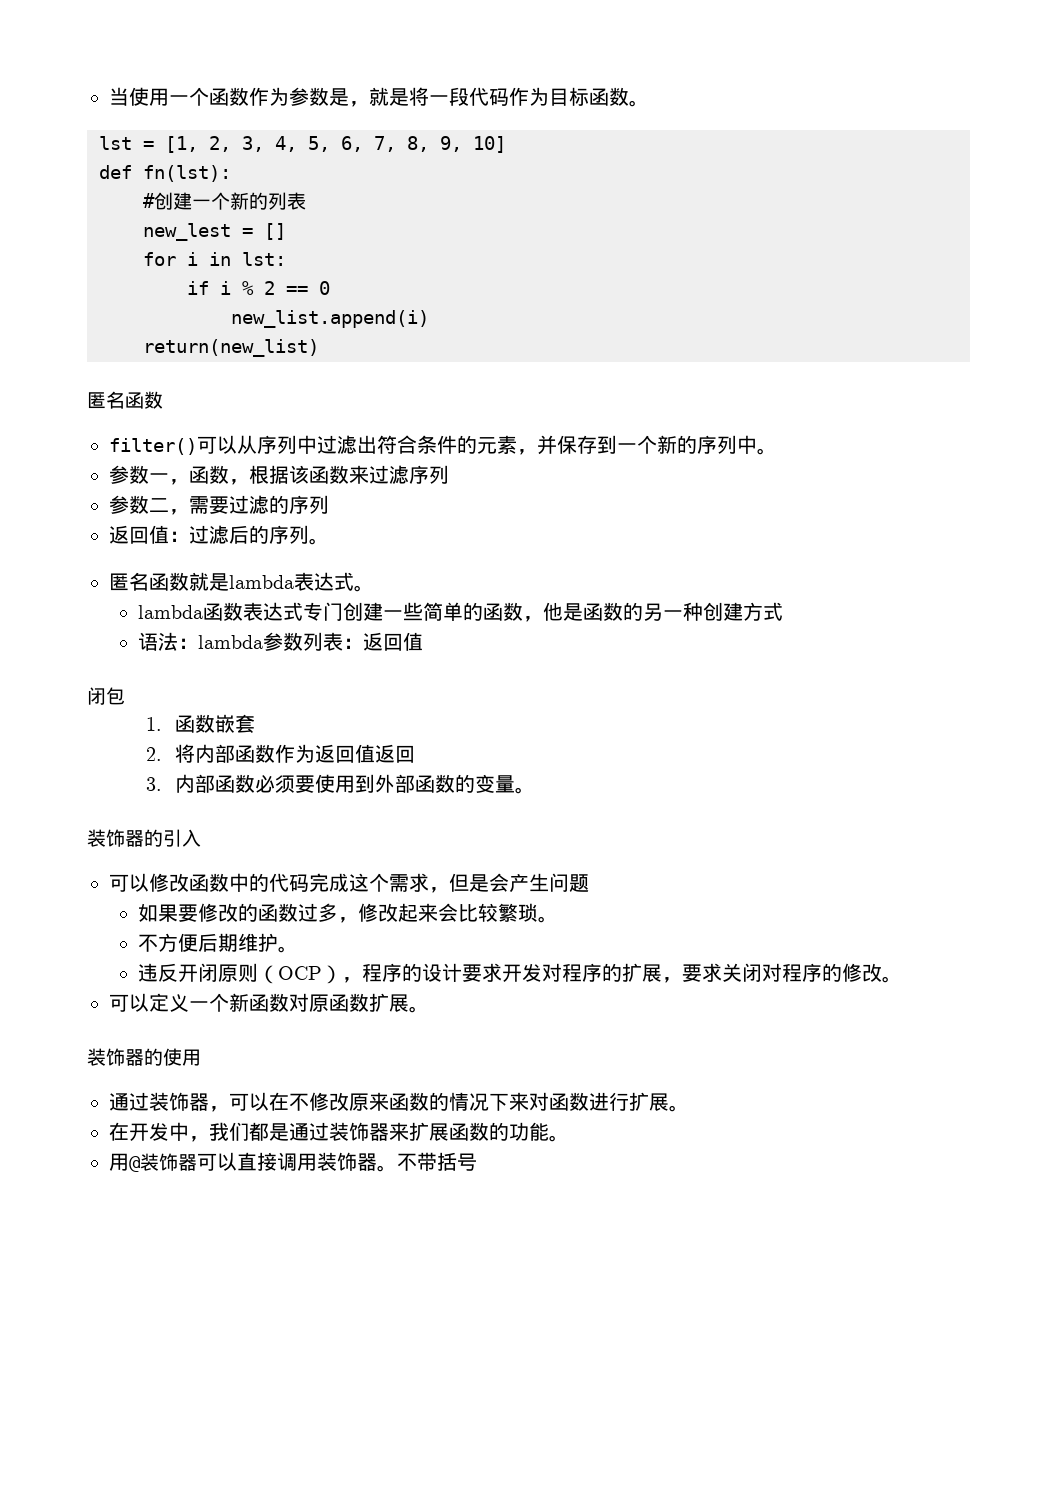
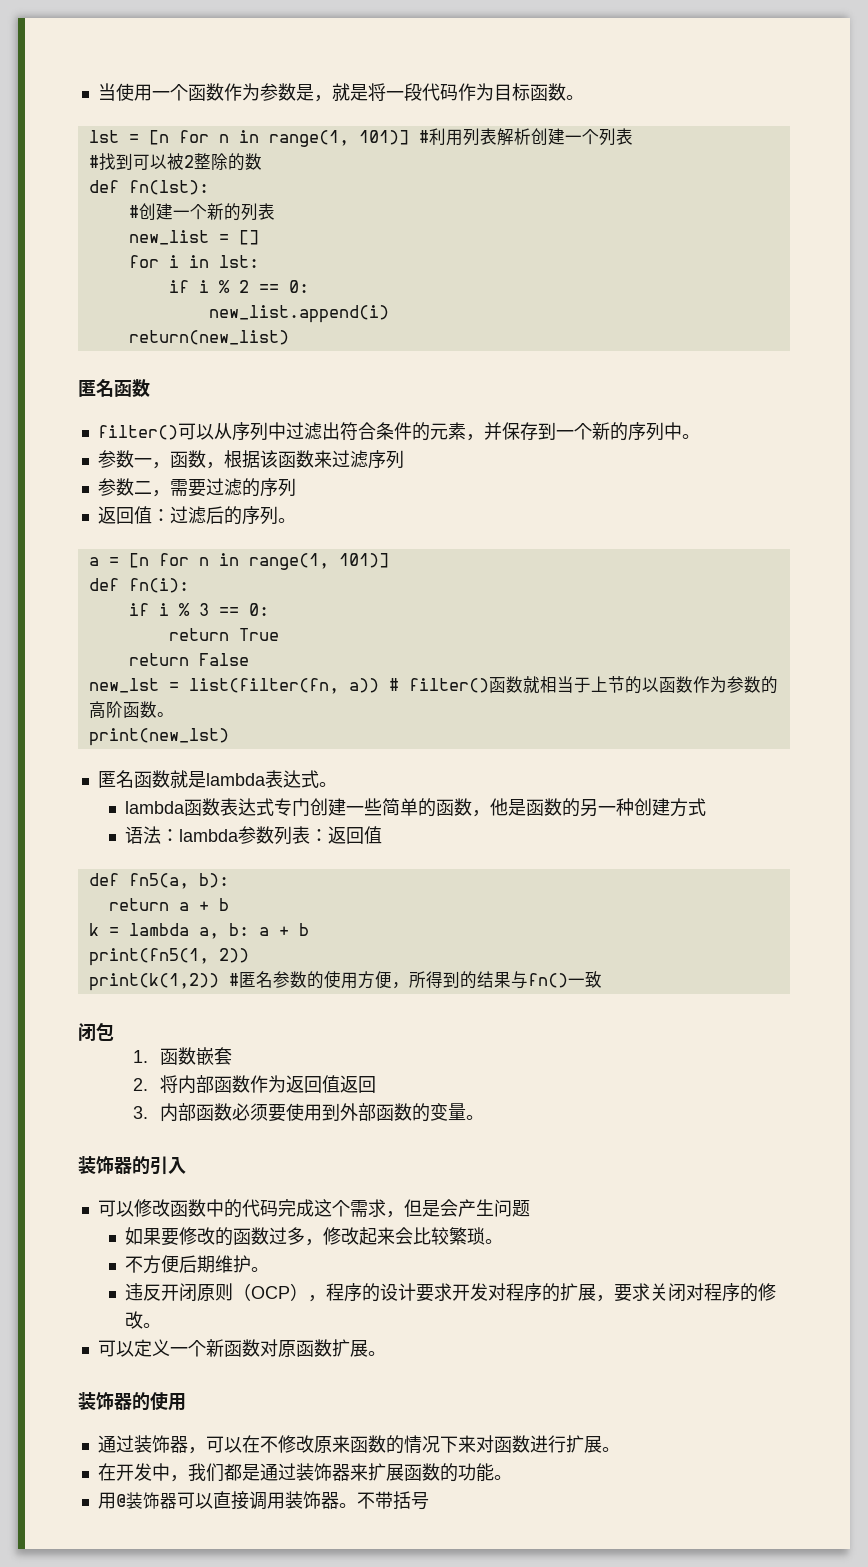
- lst = [1, 2, 3, 4, 5, 6, 7, 8, 9, 10]
+ lst = [n for n in range(1, 101)] #利用列表解析创建一个列表
+ #找到可以被2整除的数
- new_lest = []
+ new_list = []
- if i % 2 == 0
+ if i % 2 == 0:
+ a = [n for n in range(1, 101)]
+ def fn(i):
+ if i % 3 == 0:
+ return True
+ return False
+ new_lst = list(filter(fn, a)) # filter()函数就相当于上节的以函数作为参数的高阶函数。
+ print(new_lst)
+ def fn5(a, b):
+ return a + b
+ k = lambda a, b: a + b
+ print(fn5(1, 2))
+ print(k(1,2)) #匿名参数的使用方便，所得到的结果与fn()一致

